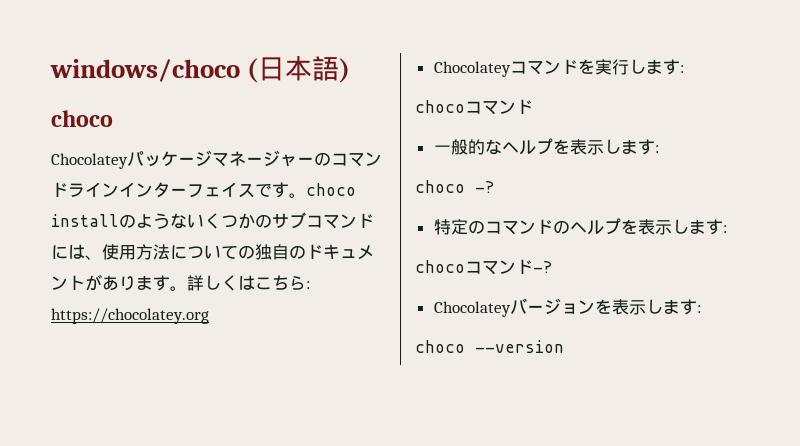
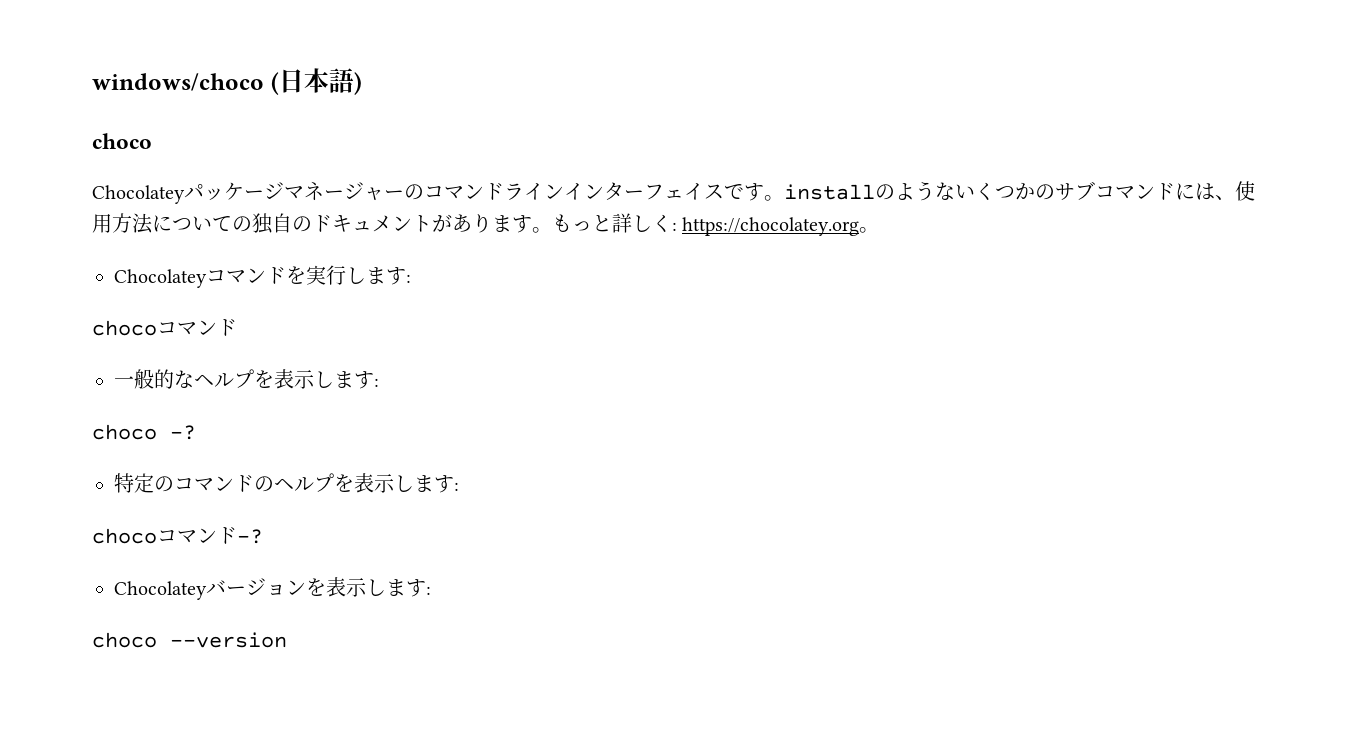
- Chocolateyパッケージマネージャーのコマンドラインインターフェイスです。choco installのようないくつかのサブコマンドには、使用方法についての独自のドキュメントがあります。
+ Chocolateyパッケージマネージャーのコマンドラインインターフェイスです。installのようないくつかのサブコマンドには、使用方法についての独自のドキュメントがあります。
- 詳しくはこちら: https://chocolatey.org
+ もっと詳しく: https://chocolatey.org。

